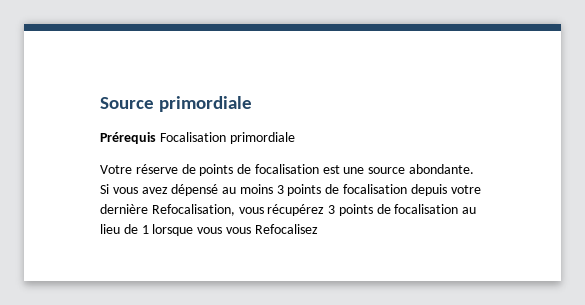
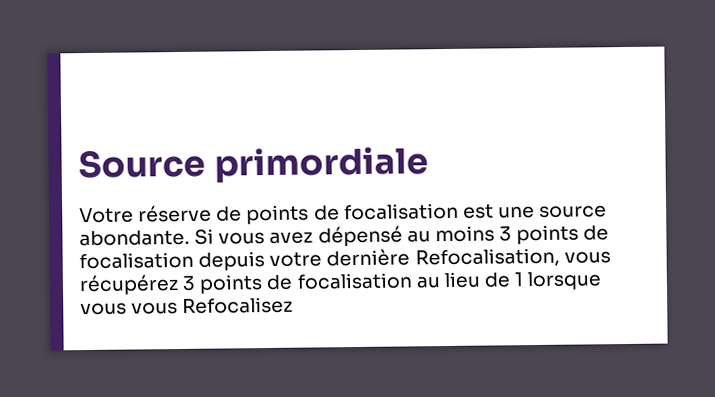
- Prérequis Focalisation primordiale

